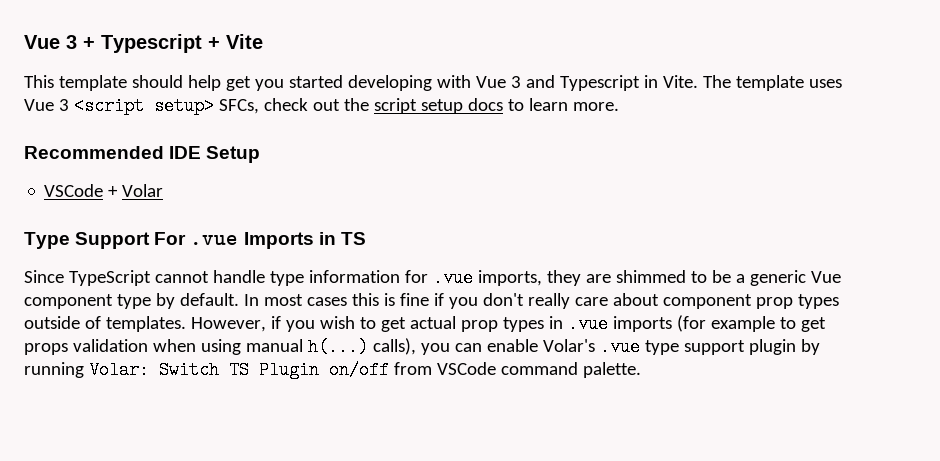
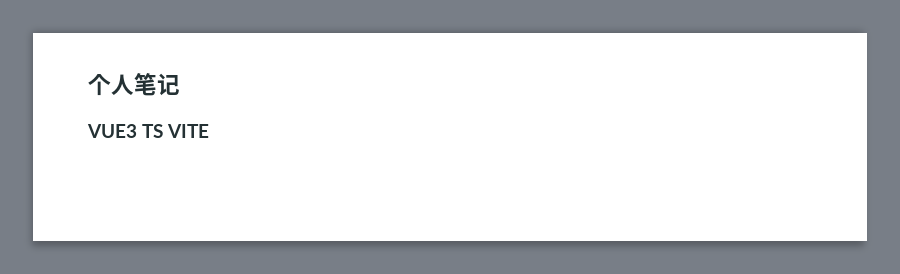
- Vue 3 + Typescript + Vite
- This template should help get you started developing with Vue 3 and Typescript in Vite. The template uses Vue 3 <script setup> SFCs, check out the script setup docs to learn more.
- Recommended IDE Setup
- VSCode + Volar
- Type Support For .vue Imports in TS
- Since TypeScript cannot handle type information for .vue imports, they are shimmed to be a generic Vue component type by default. In most cases this is fine if you don't really care about component prop types outside of templates. However, if you wish to get actual prop types in .vue imports (for example to get props validation when using manual h(...) calls), you can enable Volar's .vue type support plugin by running Volar: Switch TS Plugin on/off from VSCode command palette.
+ 个人笔记
+ VUE3 TS VITE

